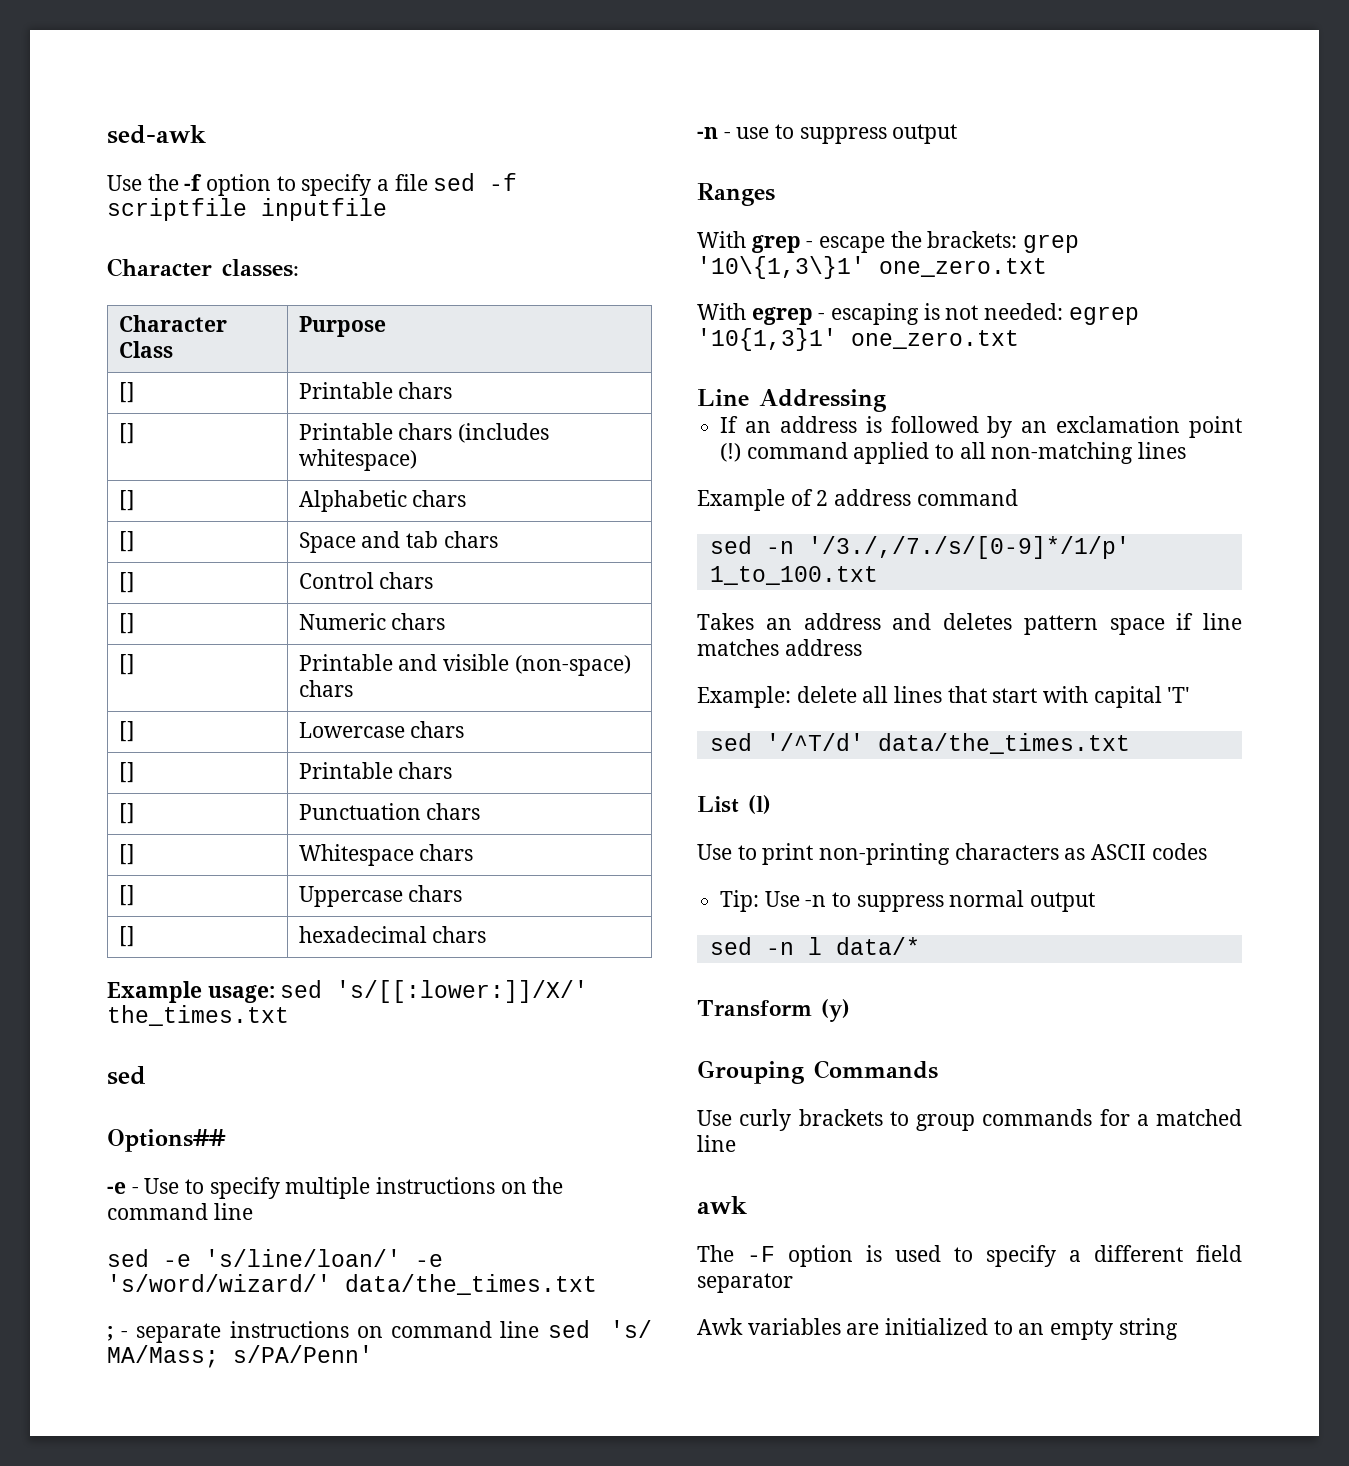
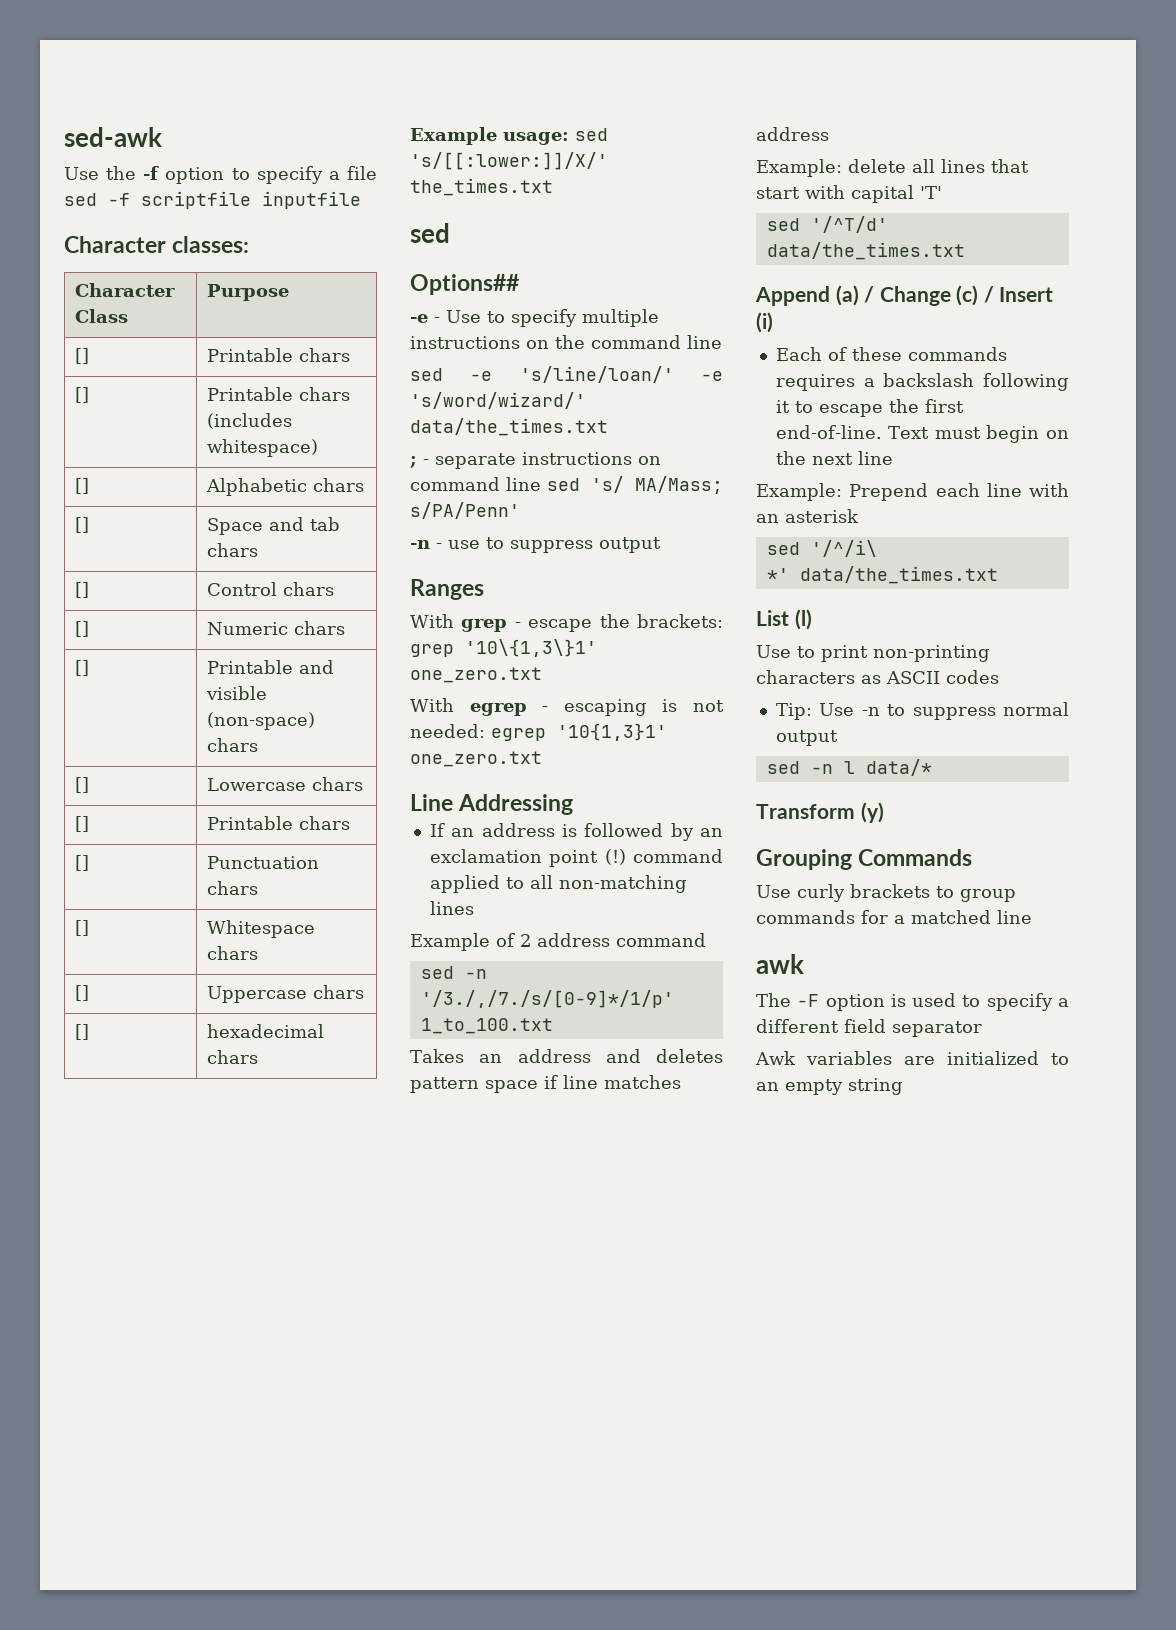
+ Append (a) / Change (c) / Insert (i)
+ Each of these commands requires a backslash following it to escape the first end-of-line. Text must begin on the next line
+ Example: Prepend each line with an asterisk
+ sed '/^/i\
+ *' data/the_times.txt

